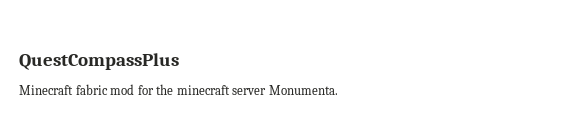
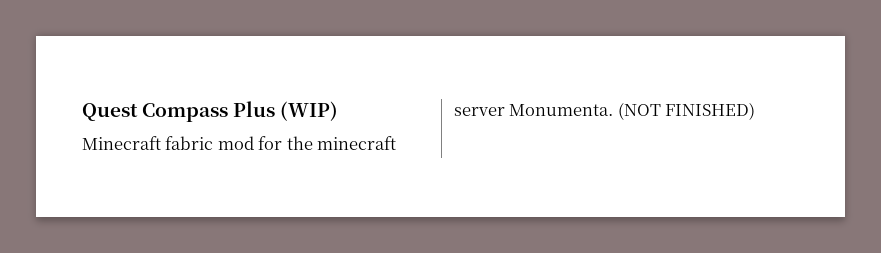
- QuestCompassPlus
+ Quest Compass Plus (WIP)
+ (NOT FINISHED)

